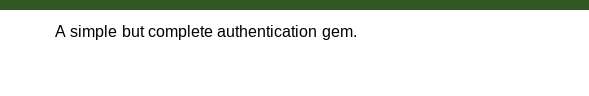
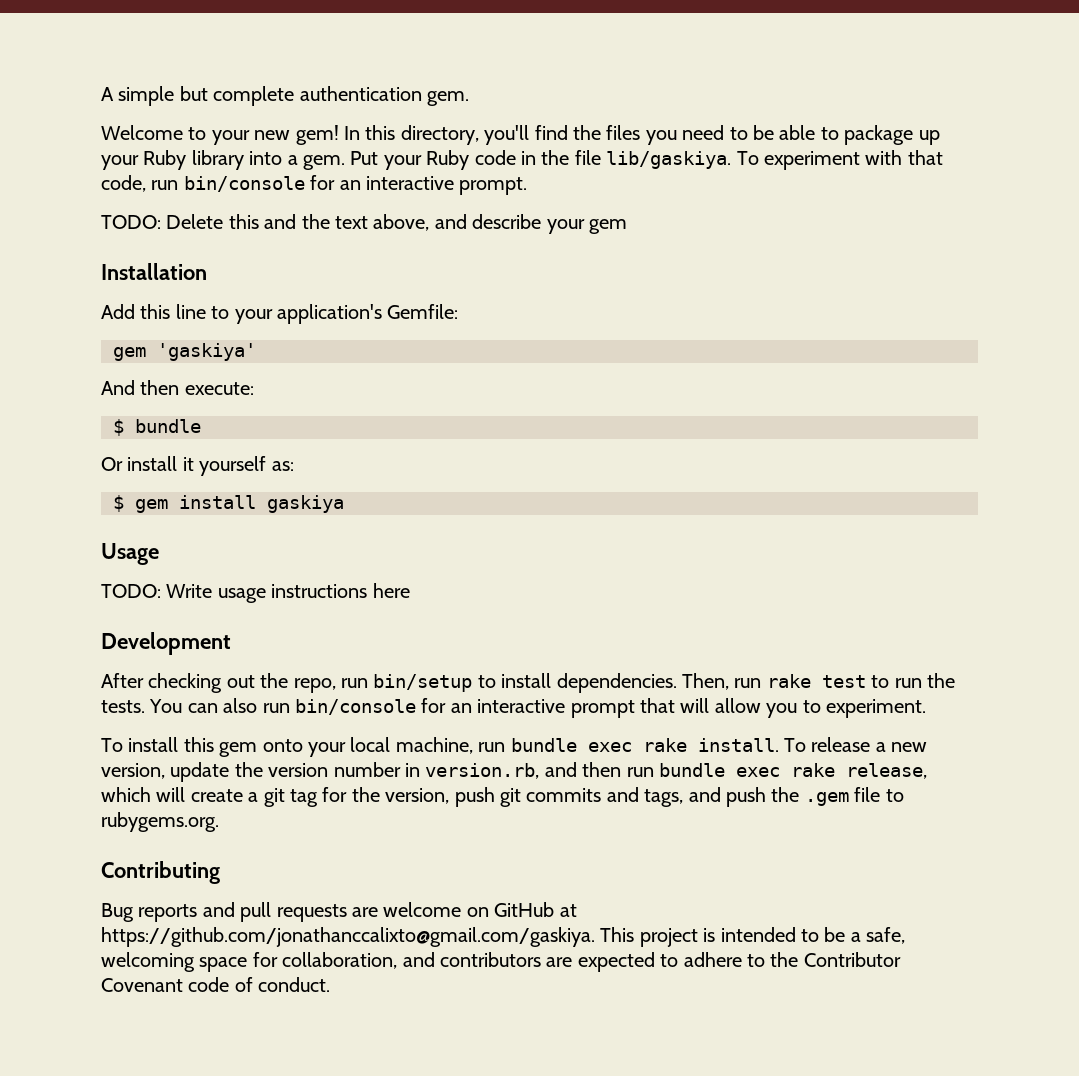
+ Welcome to your new gem! In this directory, you'll find the files you need to be able to package up your Ruby library into a gem. Put your Ruby code in the file lib/gaskiya. To experiment with that code, run bin/console for an interactive prompt.
+ TODO: Delete this and the text above, and describe your gem
+ Installation
+ Add this line to your application's Gemfile:
+ gem 'gaskiya'
+ And then execute:
+ $ bundle
+ Or install it yourself as:
+ $ gem install gaskiya
+ Usage
+ TODO: Write usage instructions here
+ Development
+ After checking out the repo, run bin/setup to install dependencies. Then, run rake test to run the tests. You can also run bin/console for an interactive prompt that will allow you to experiment.
+ To install this gem onto your local machine, run bundle exec rake install. To release a new version, update the version number in version.rb, and then run bundle exec rake release, which will create a git tag for the version, push git commits and tags, and push the .gem file to rubygems.org.
+ Contributing
+ Bug reports and pull requests are welcome on GitHub at https://github.com/jonathanccalixto@gmail.com/gaskiya. This project is intended to be a safe, welcoming space for collaboration, and contributors are expected to adhere to the Contributor Covenant code of conduct.

